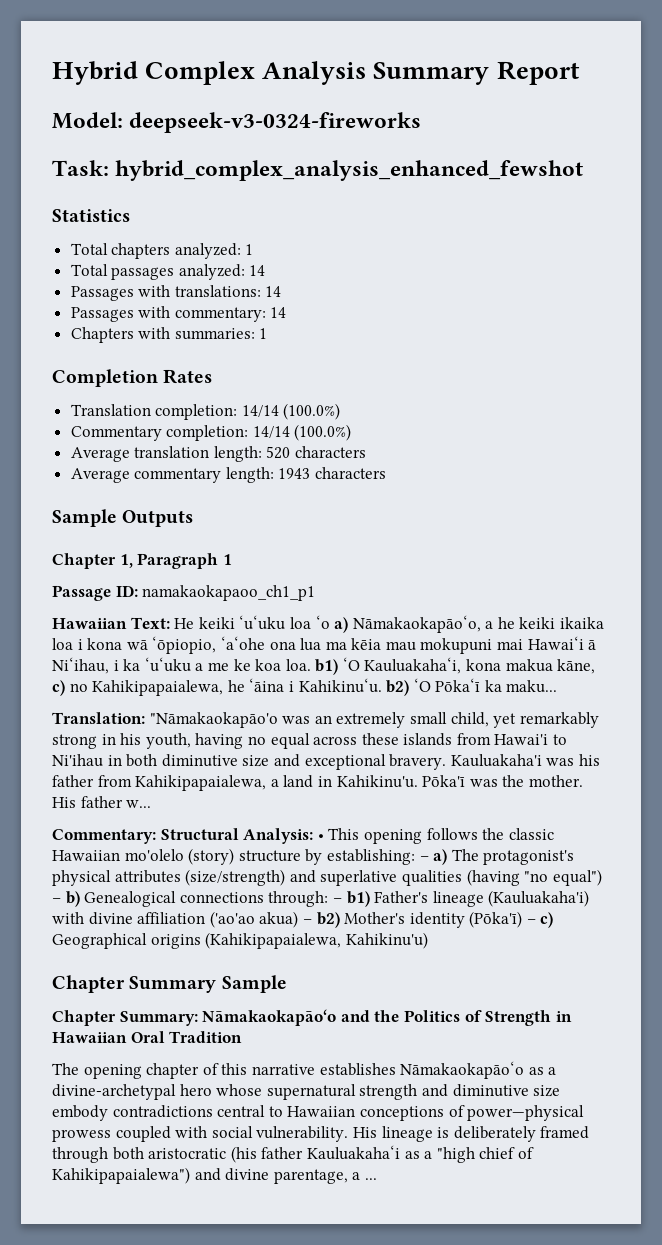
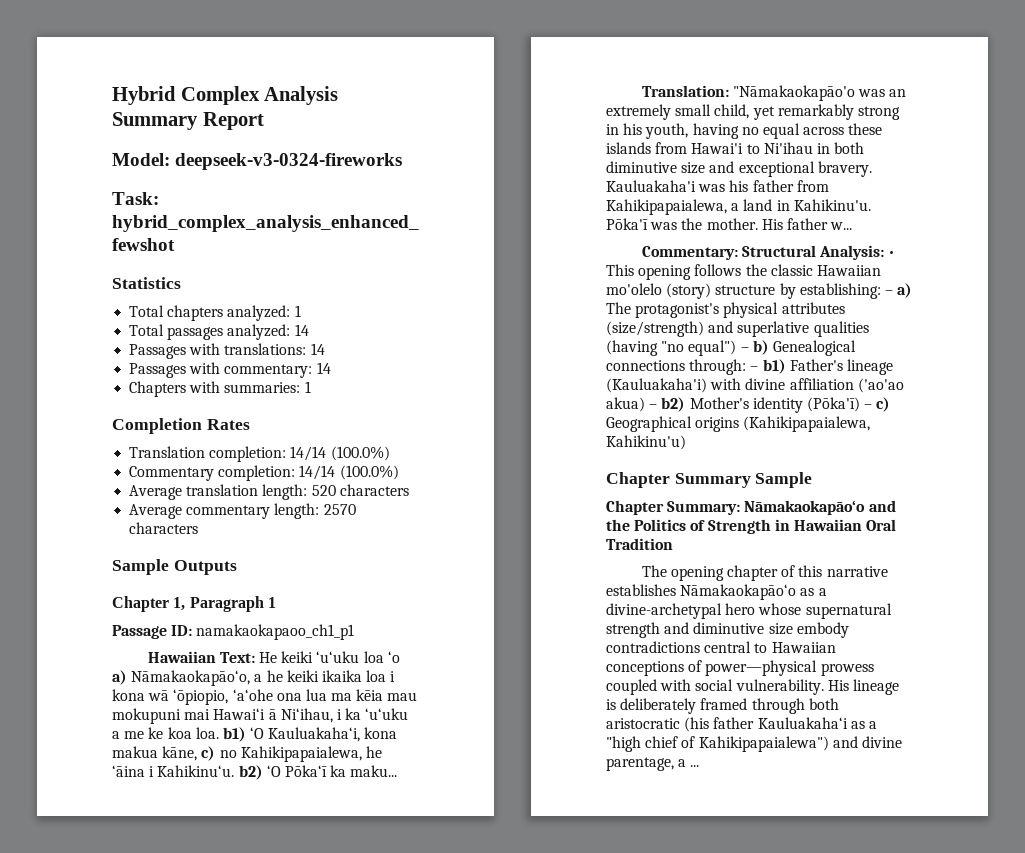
- Average commentary length: 1943 characters
+ Average commentary length: 2570 characters

